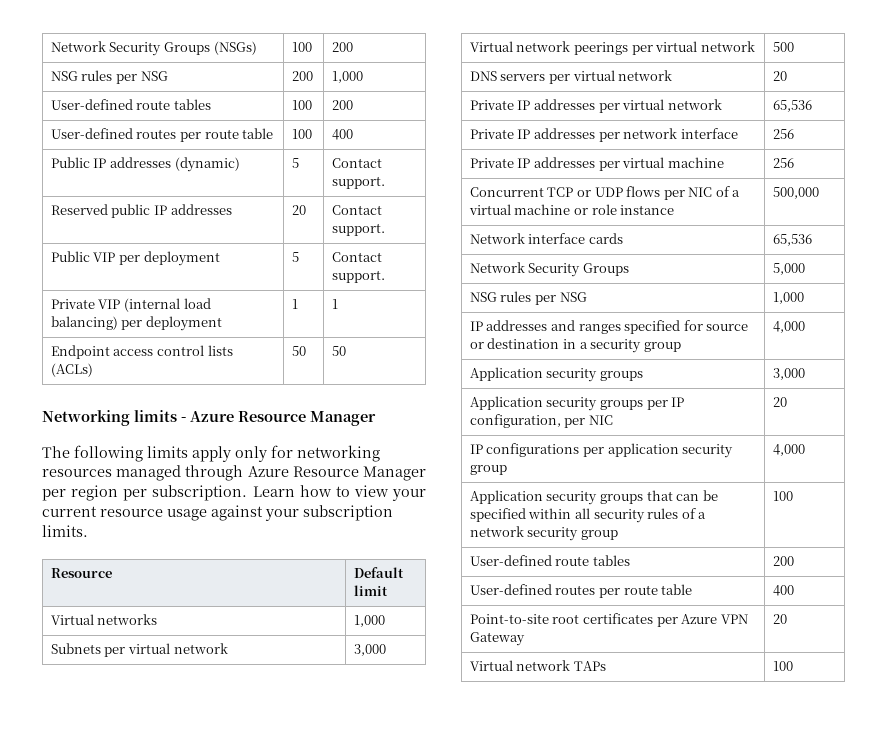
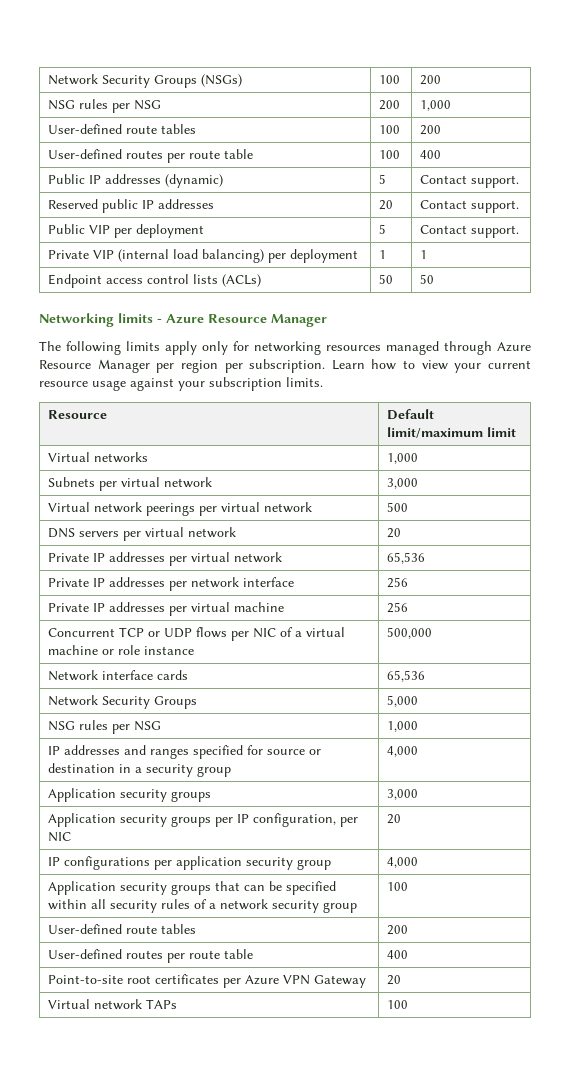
- Resource | Default limit
+ Resource | Default limit/maximum limit

